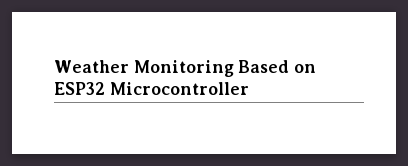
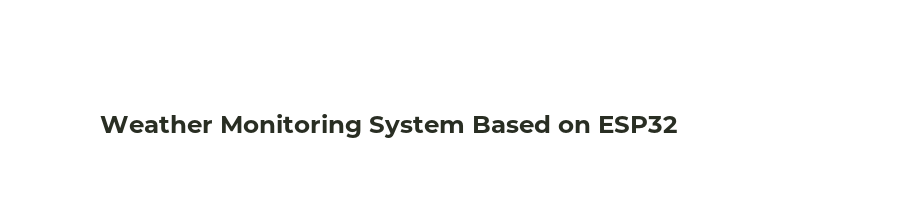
- Weather Monitoring Based on ESP32 Microcontroller
+ Weather Monitoring System Based on ESP32

